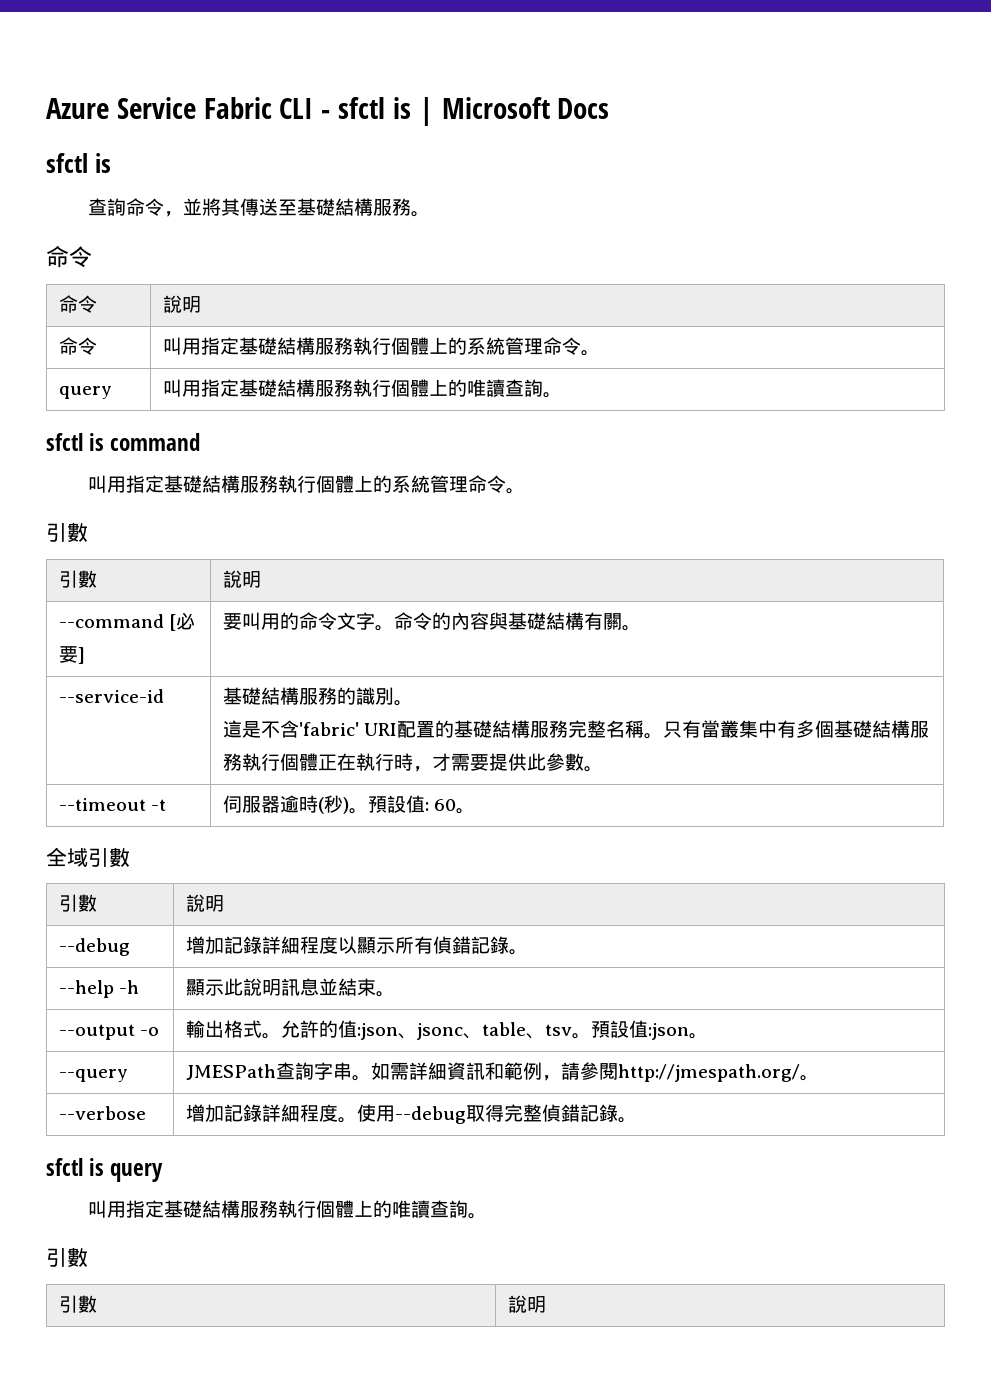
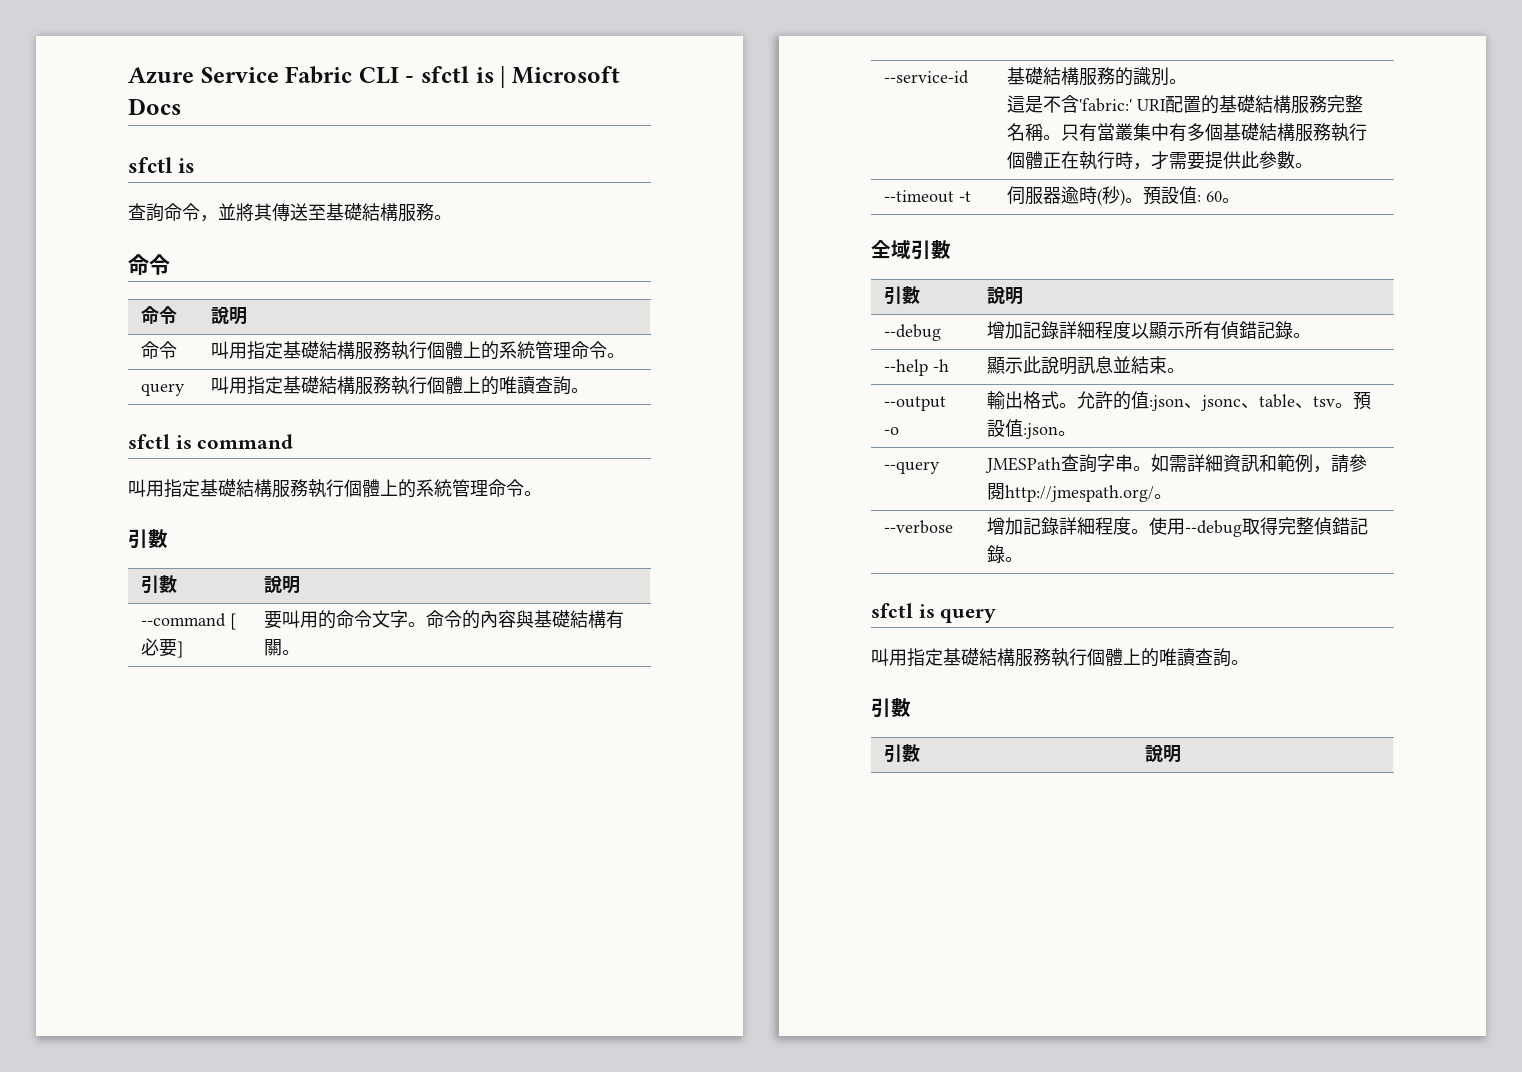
  --service-id | 基礎結構服務的識別。
- 這是不含'fabric' URI配置的基礎結構服務完整名稱。只有當叢集中有多個基礎結構服務執行個體正在執行時，才需要提供此參數。
+ 這是不含'fabric:' URI配置的基礎結構服務完整名稱。只有當叢集中有多個基礎結構服務執行個體正在執行時，才需要提供此參數。

